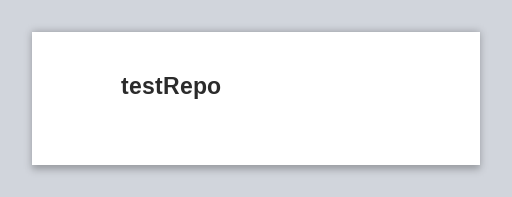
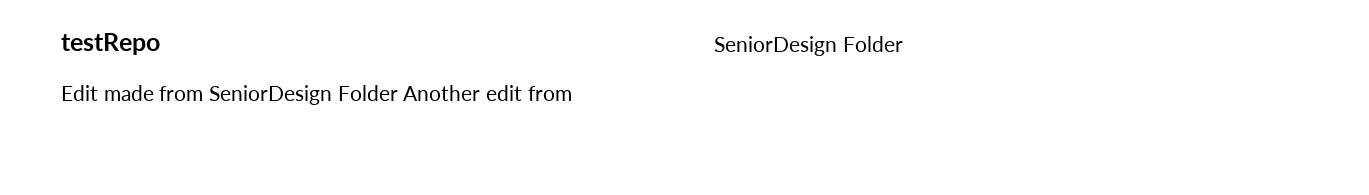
+ Edit made from SeniorDesign Folder Another edit from SeniorDesign Folder

